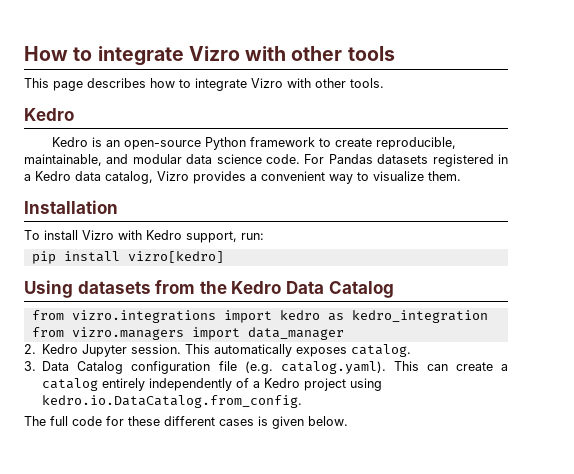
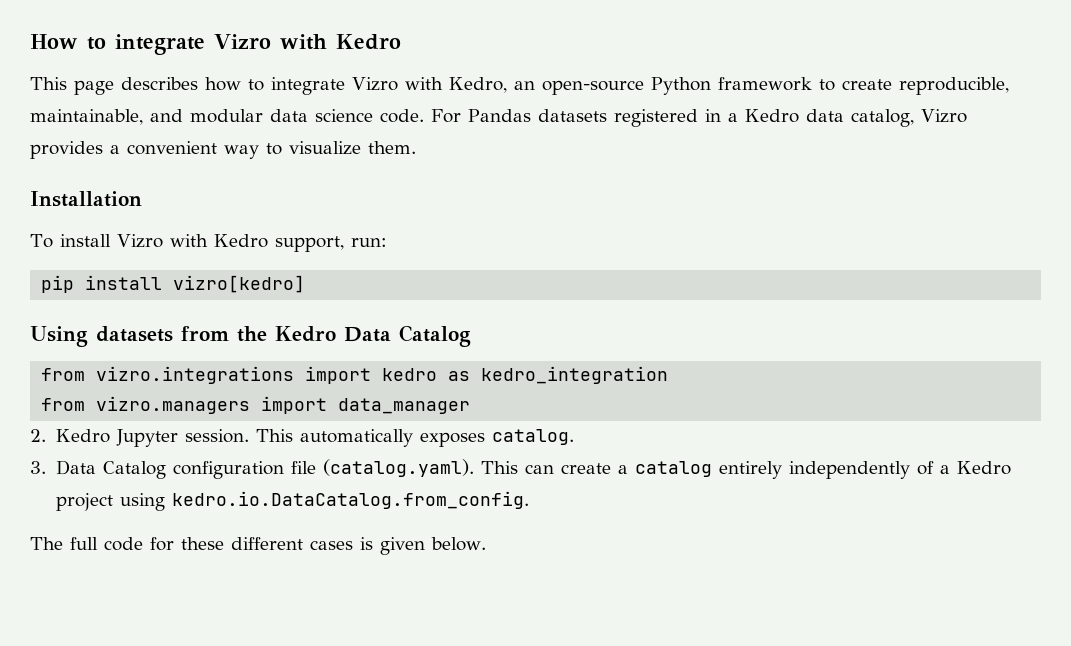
- How to integrate Vizro with other tools
+ How to integrate Vizro with Kedro
- This page describes how to integrate Vizro with other tools.
- Kedro
- Kedro is an open-source Python framework to create reproducible, maintainable, and modular data science code.
+ This page describes how to integrate Vizro with Kedro, an open-source Python framework to create reproducible, maintainable, and modular data science code.
- 3. Data Catalog configuration file (e.g. catalog.yaml). This can create a catalog entirely independently of a Kedro project using kedro.io.DataCatalog.from_config.
+ 3. Data Catalog configuration file (catalog.yaml). This can create a catalog entirely independently of a Kedro project using kedro.io.DataCatalog.from_config.

